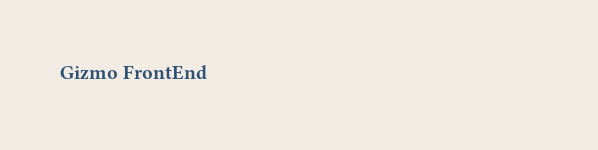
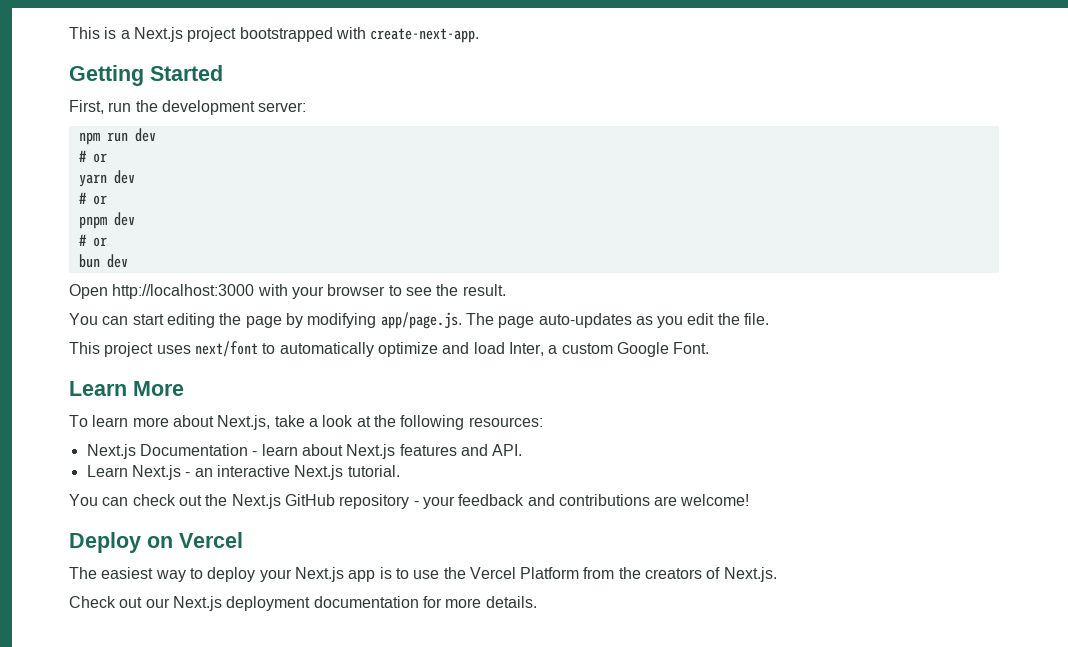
- Gizmo FrontEnd
+ This is a Next.js project bootstrapped with create-next-app.
+ Getting Started
+ First, run the development server:
+ npm run dev
+ # or
+ yarn dev
+ # or
+ pnpm dev
+ # or
+ bun dev
+ Open http://localhost:3000 with your browser to see the result.
+ You can start editing the page by modifying app/page.js. The page auto-updates as you edit the file.
+ This project uses next/font to automatically optimize and load Inter, a custom Google Font.
+ Learn More
+ To learn more about Next.js, take a look at the following resources:
+ Next.js Documentation - learn about Next.js features and API.
+ Learn Next.js - an interactive Next.js tutorial.
+ You can check out the Next.js GitHub repository - your feedback and contributions are welcome!
+ Deploy on Vercel
+ The easiest way to deploy your Next.js app is to use the Vercel Platform from the creators of Next.js.
+ Check out our Next.js deployment documentation for more details.

